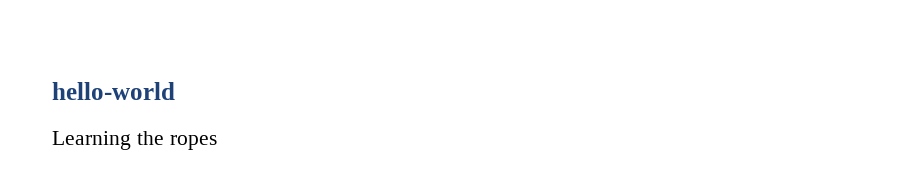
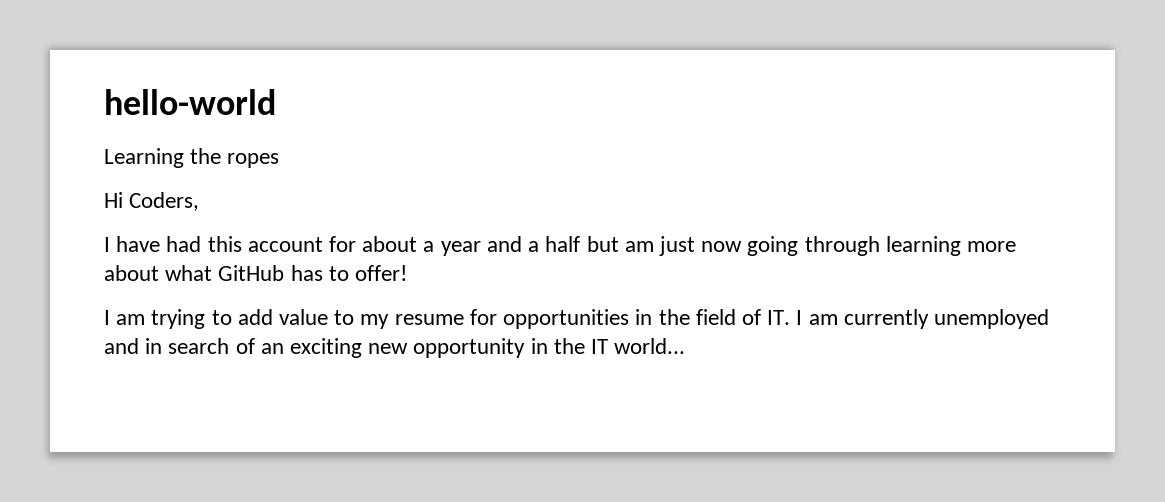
+ Hi Coders,
+ I have had this account for about a year and a half but am just now going through learning more about what GitHub has to offer!
+ I am trying to add value to my resume for opportunities in the field of IT. I am currently unemployed and in search of an exciting new opportunity in the IT world...

